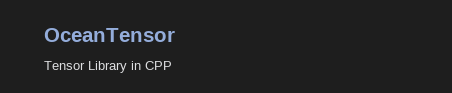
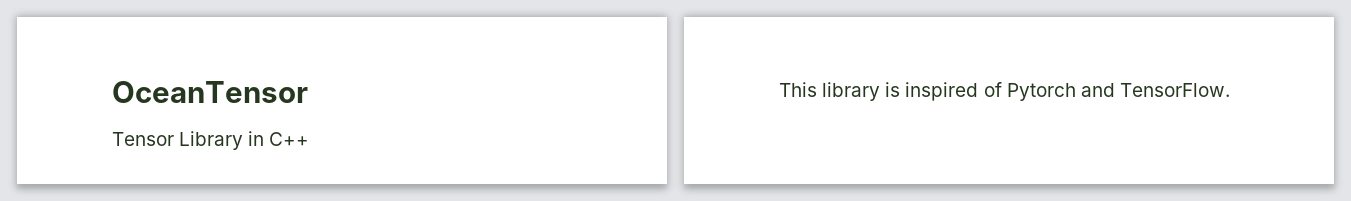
- Tensor Library in CPP
+ Tensor Library in C++
+ This library is inspired of Pytorch and TensorFlow.

